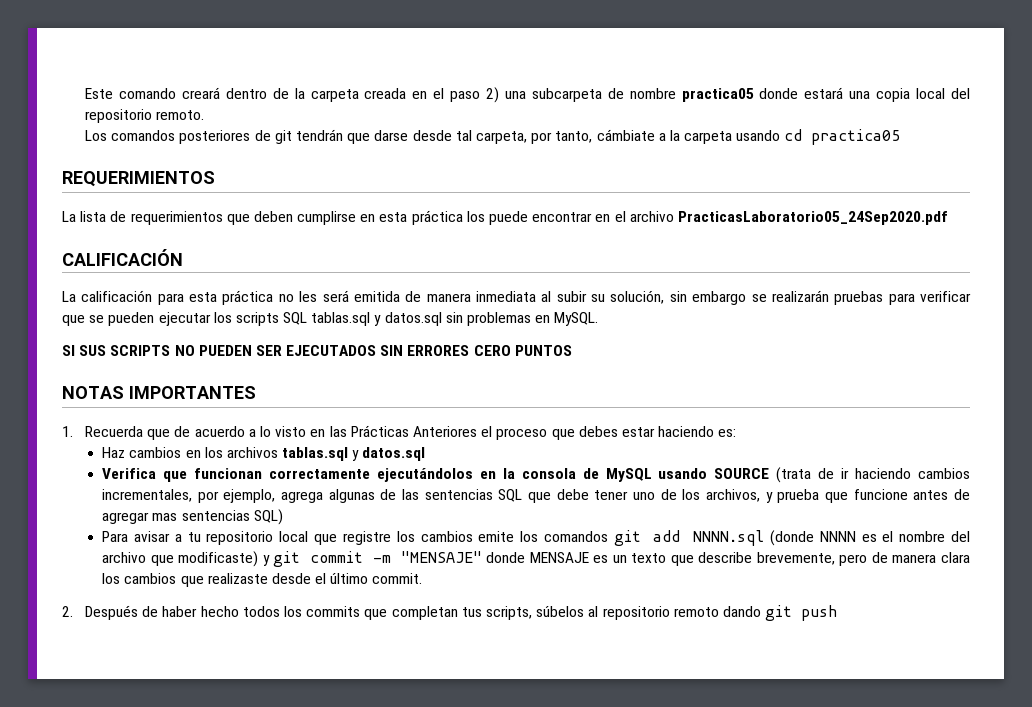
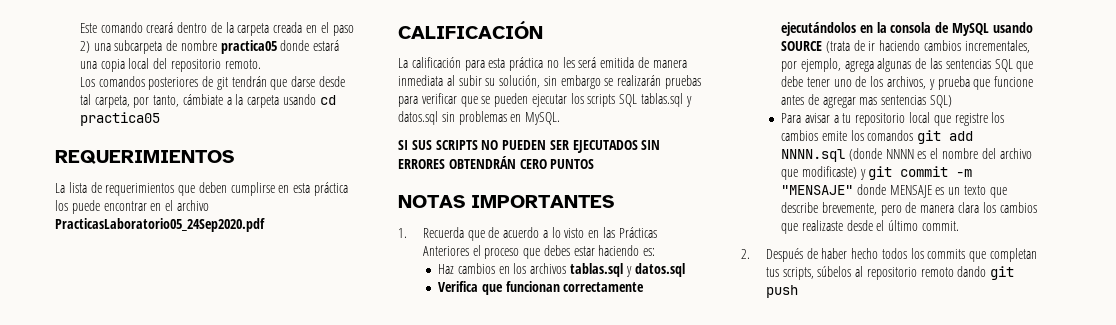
- SI SUS SCRIPTS NO PUEDEN SER EJECUTADOS SIN ERRORES CERO PUNTOS
+ SI SUS SCRIPTS NO PUEDEN SER EJECUTADOS SIN ERRORES OBTENDRÁN CERO PUNTOS

